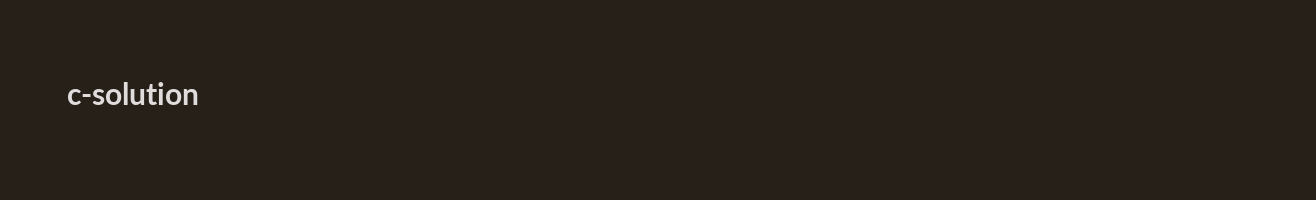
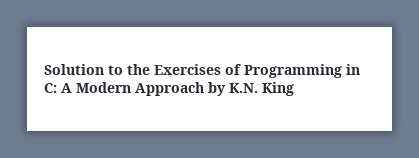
- c-solution
+ Solution to the Exercises of Programming in C: A Modern Approach by K.N. King

